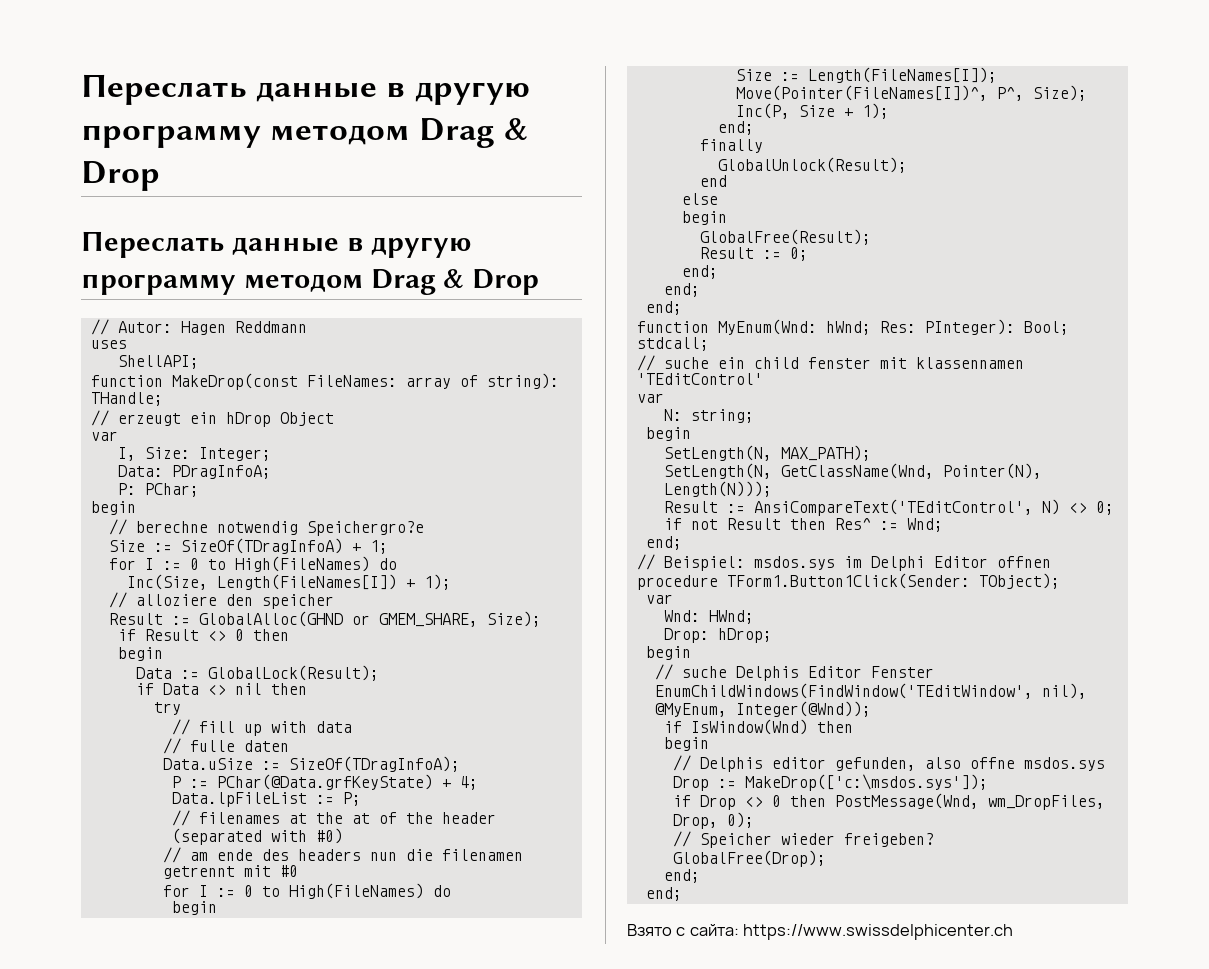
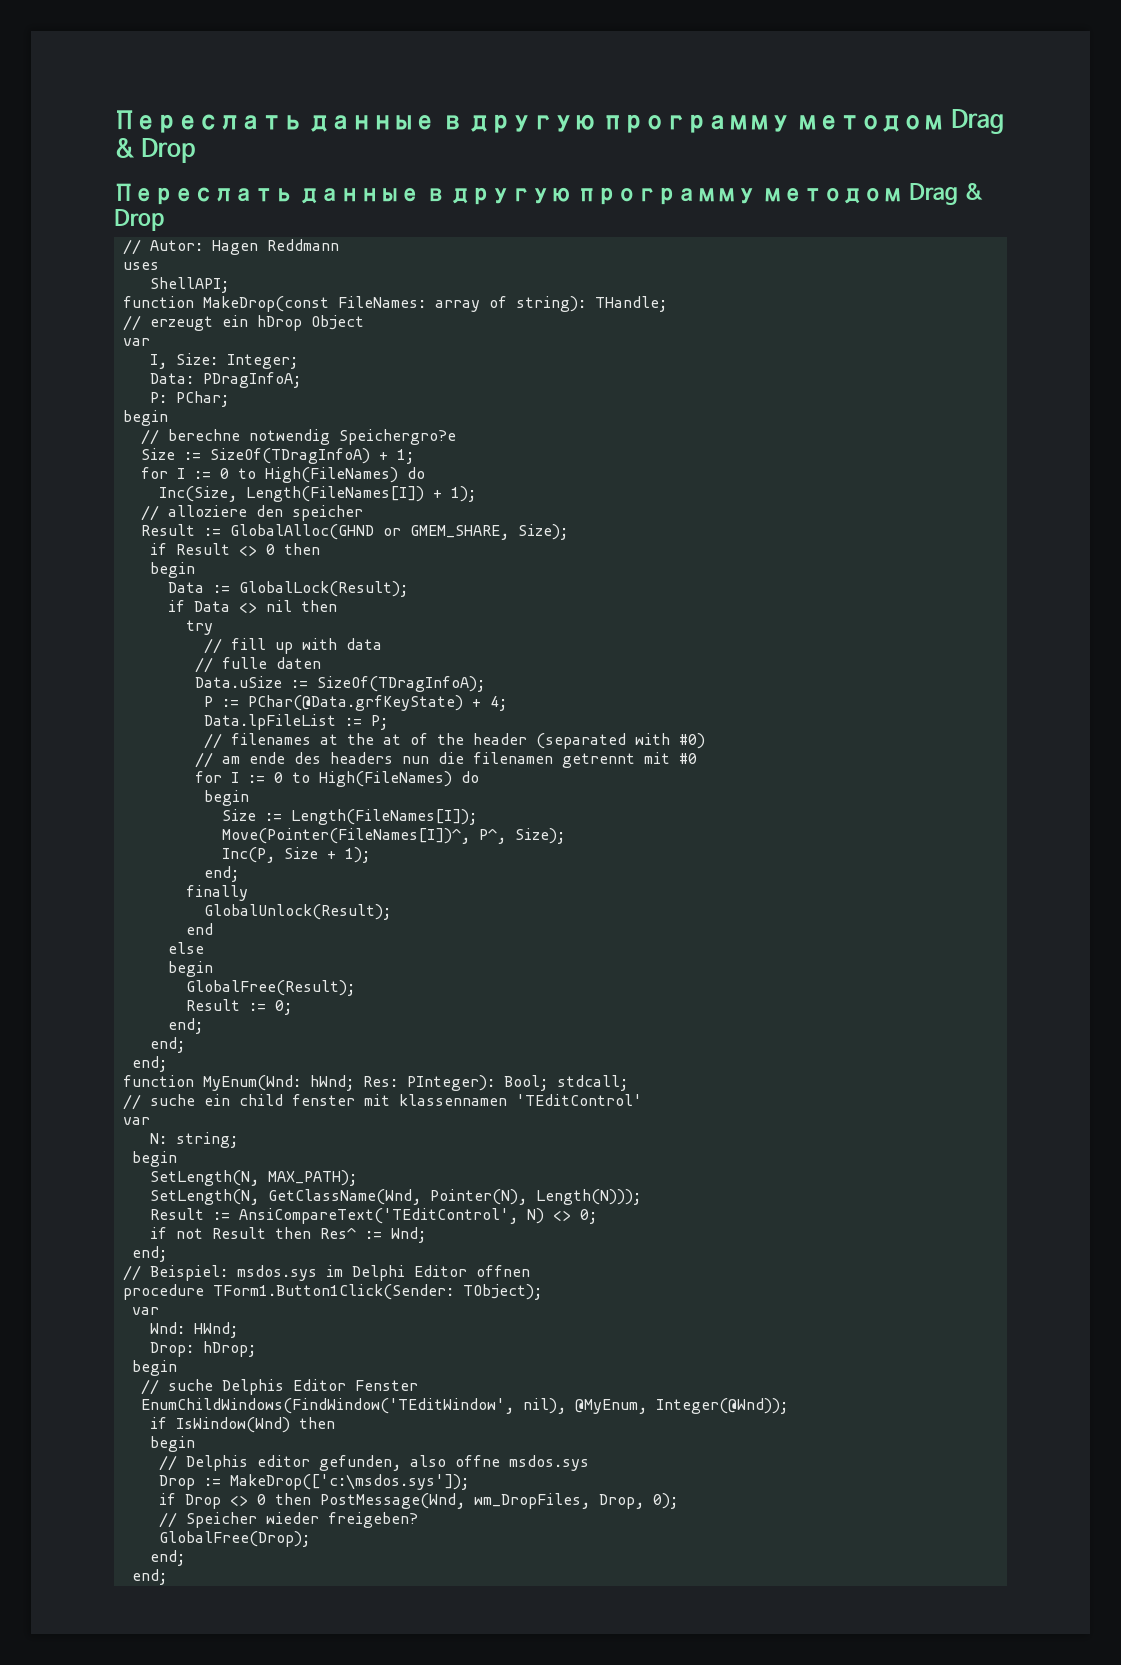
- Взято с сайта: https://www.swissdelphicenter.ch

